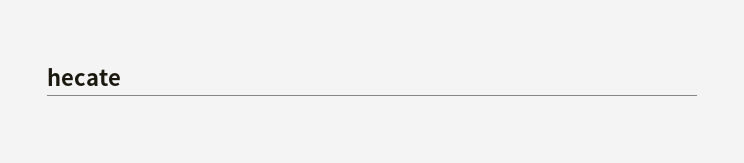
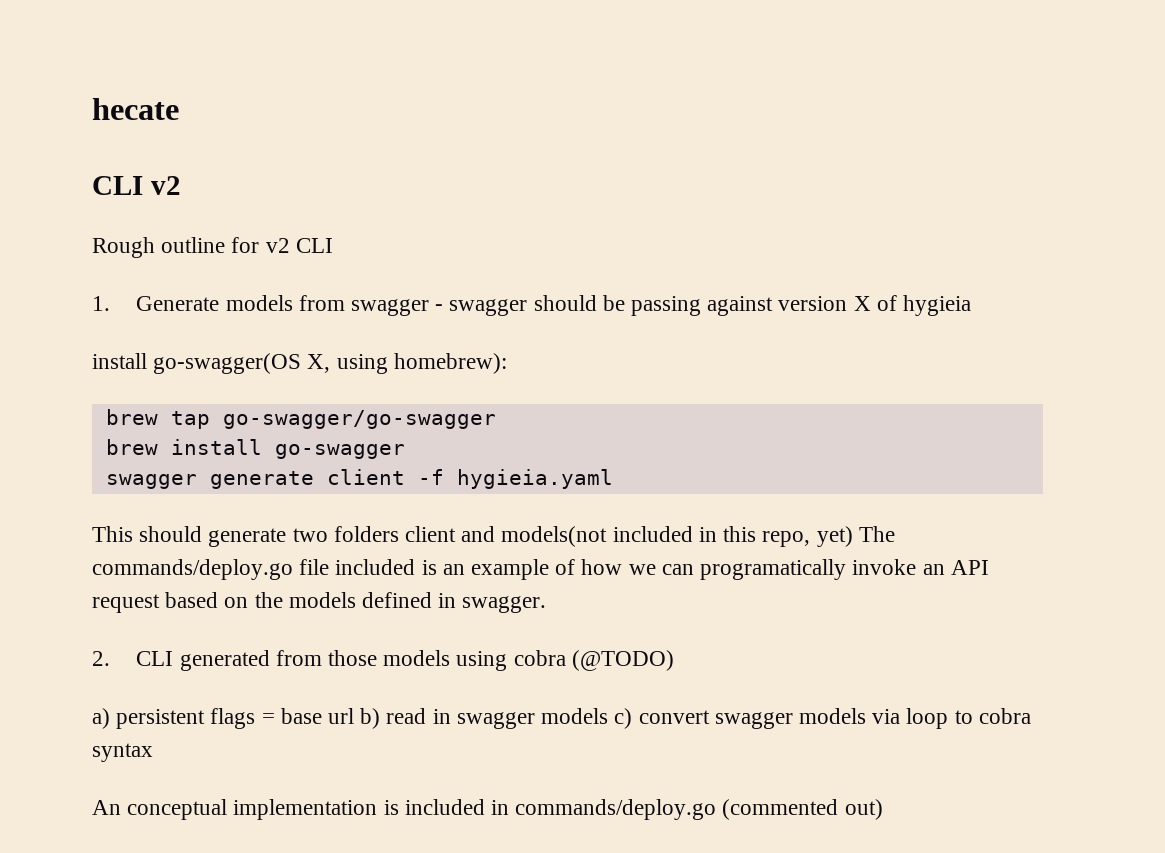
+ CLI v2
+ Rough outline for v2 CLI
+ 1. Generate models from swagger - swagger should be passing against version X of hygieia
+ install go-swagger(OS X, using homebrew):
+ brew tap go-swagger/go-swagger
+ brew install go-swagger
+ swagger generate client -f hygieia.yaml
+ This should generate two folders client and models(not included in this repo, yet) The commands/deploy.go file included is an example of how we can programatically invoke an API request based on the models defined in swagger.
+ 2. CLI generated from those models using cobra (@TODO)
+ a) persistent flags = base url b) read in swagger models c) convert swagger models via loop to cobra syntax
+ An conceptual implementation is included in commands/deploy.go (commented out)

